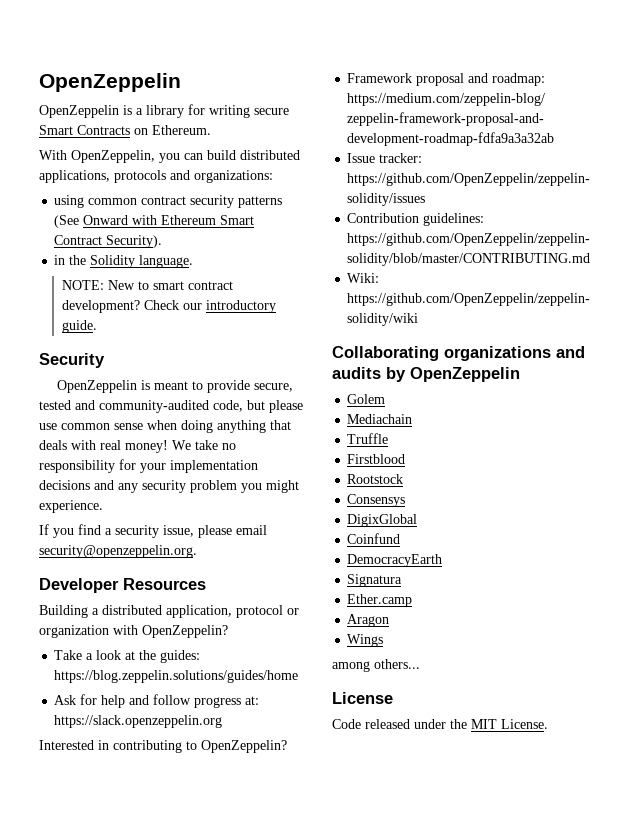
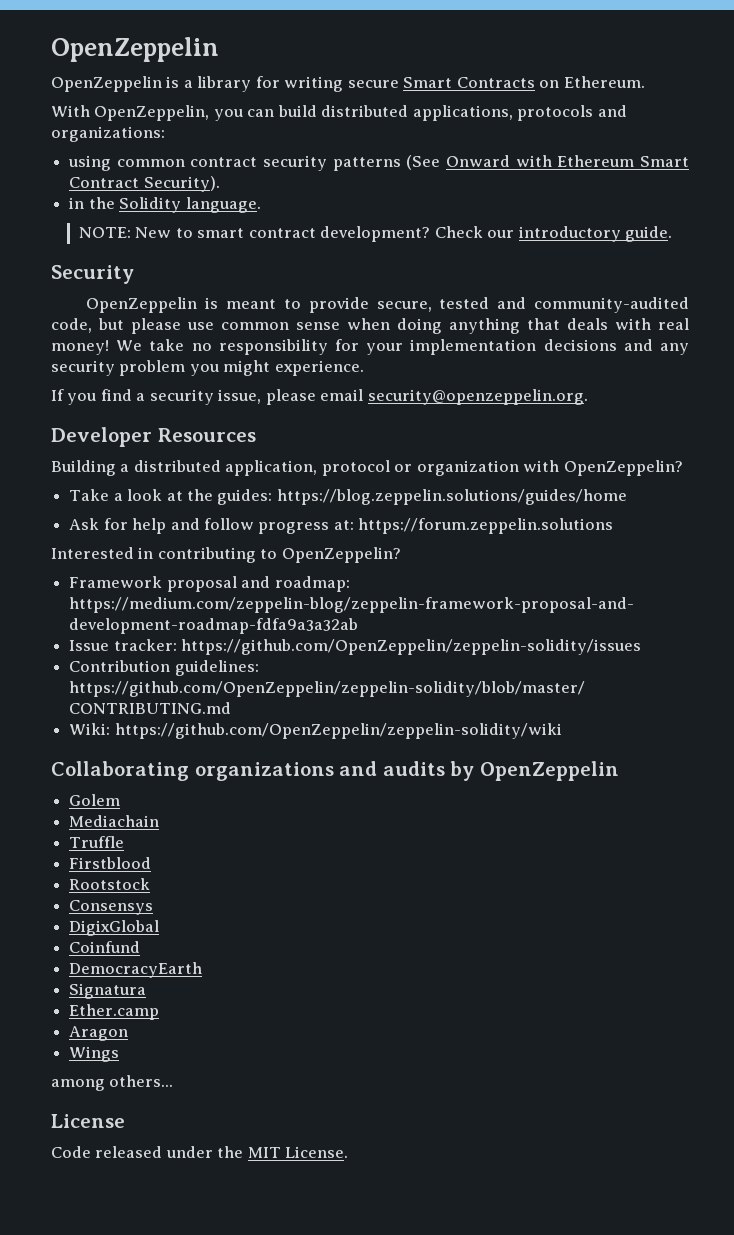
- Ask for help and follow progress at: https://slack.openzeppelin.org
+ Ask for help and follow progress at: https://forum.zeppelin.solutions

